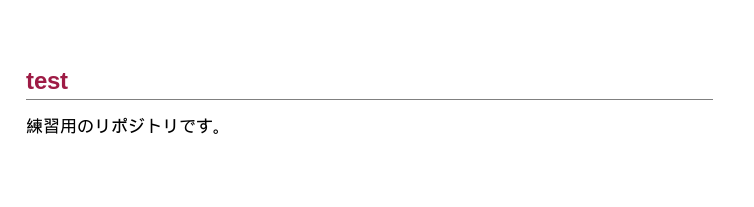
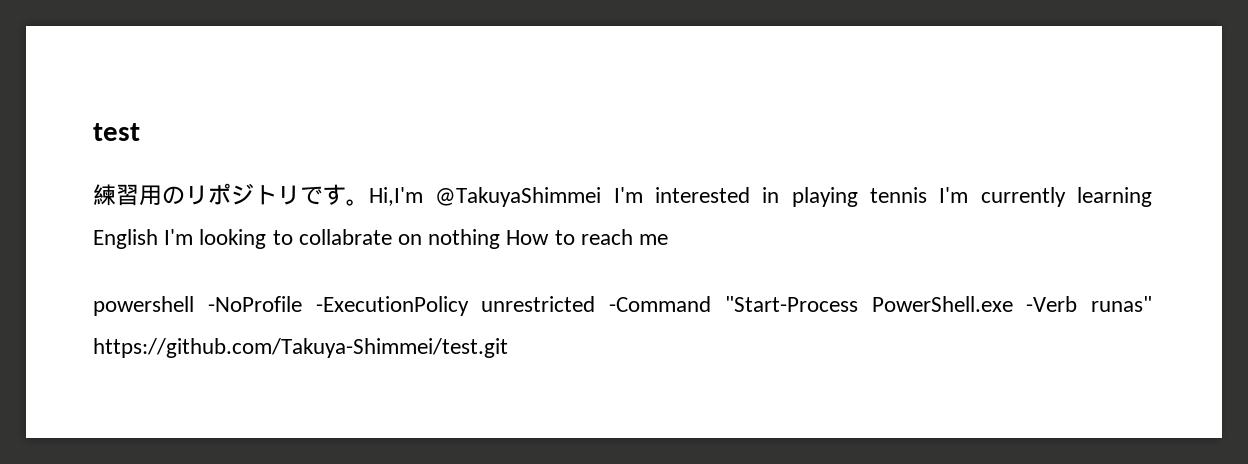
+ Hi,I'm @TakuyaShimmei I'm interested in playing tennis I'm currently learning English I'm looking to collabrate on nothing How to reach me
+ powershell -NoProfile -ExecutionPolicy unrestricted -Command "Start-Process PowerShell.exe -Verb runas" https://github.com/Takuya-Shimmei/test.git

